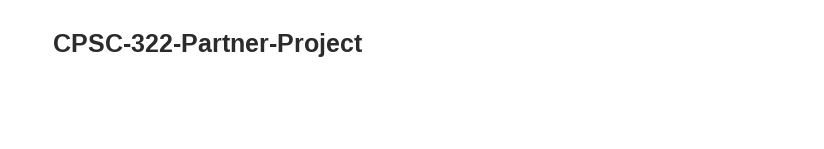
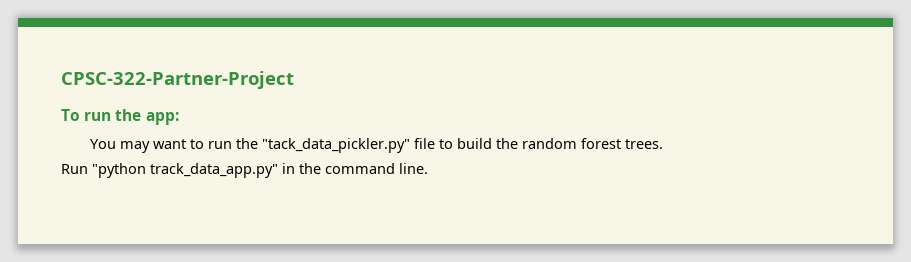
+ To run the app:
+ You may want to run the "tack_data_pickler.py" file to build the random forest trees.
+ Run "python track_data_app.py" in the command line.

